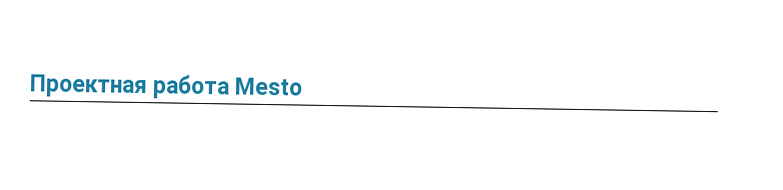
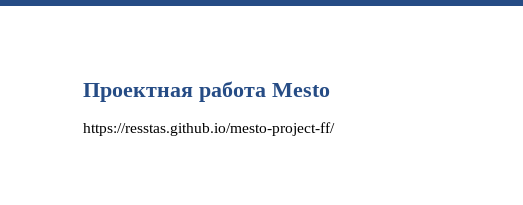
+ https://resstas.github.io/mesto-project-ff/

